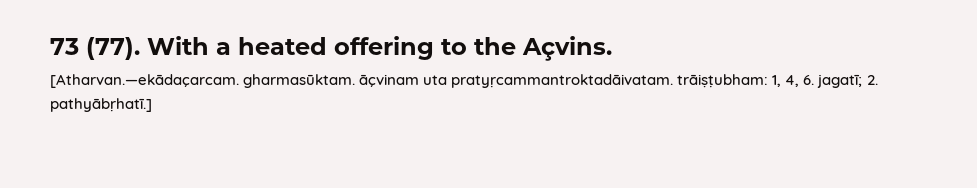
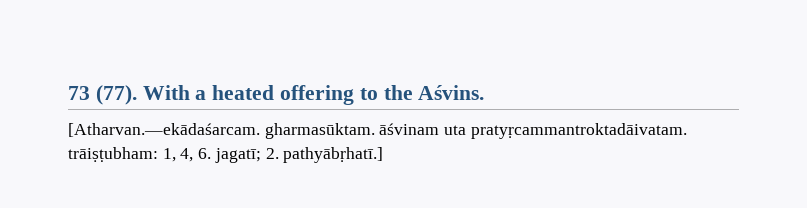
- With a heated offering to the Açvins.
- [Atharvan.—ekādaçarcam. gharmasūktam. āçvinam uta pratyṛcammantroktadāivatam. trāiṣṭubham: 1, 4, 6. jagatī; 2. pathyābṛhatī.]
+ With a heated offering to the Aśvins.
+ [Atharvan.—ekādaśarcam. gharmasūktam. āśvinam uta pratyṛcammantroktadāivatam. trāiṣṭubham: 1, 4, 6. jagatī; 2. pathyābṛhatī.]

